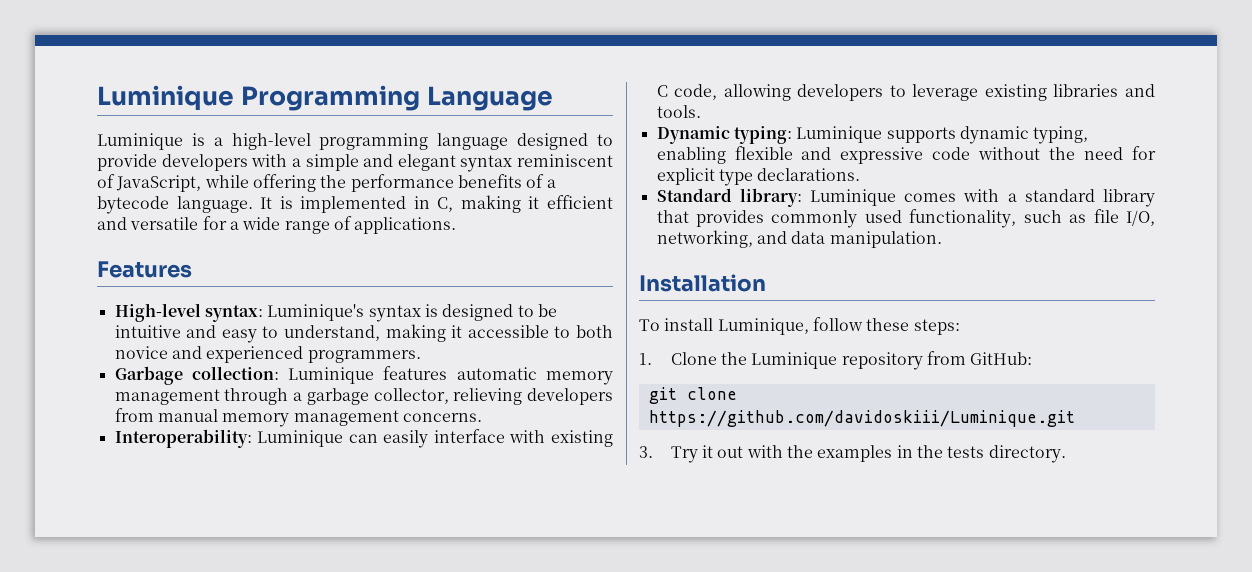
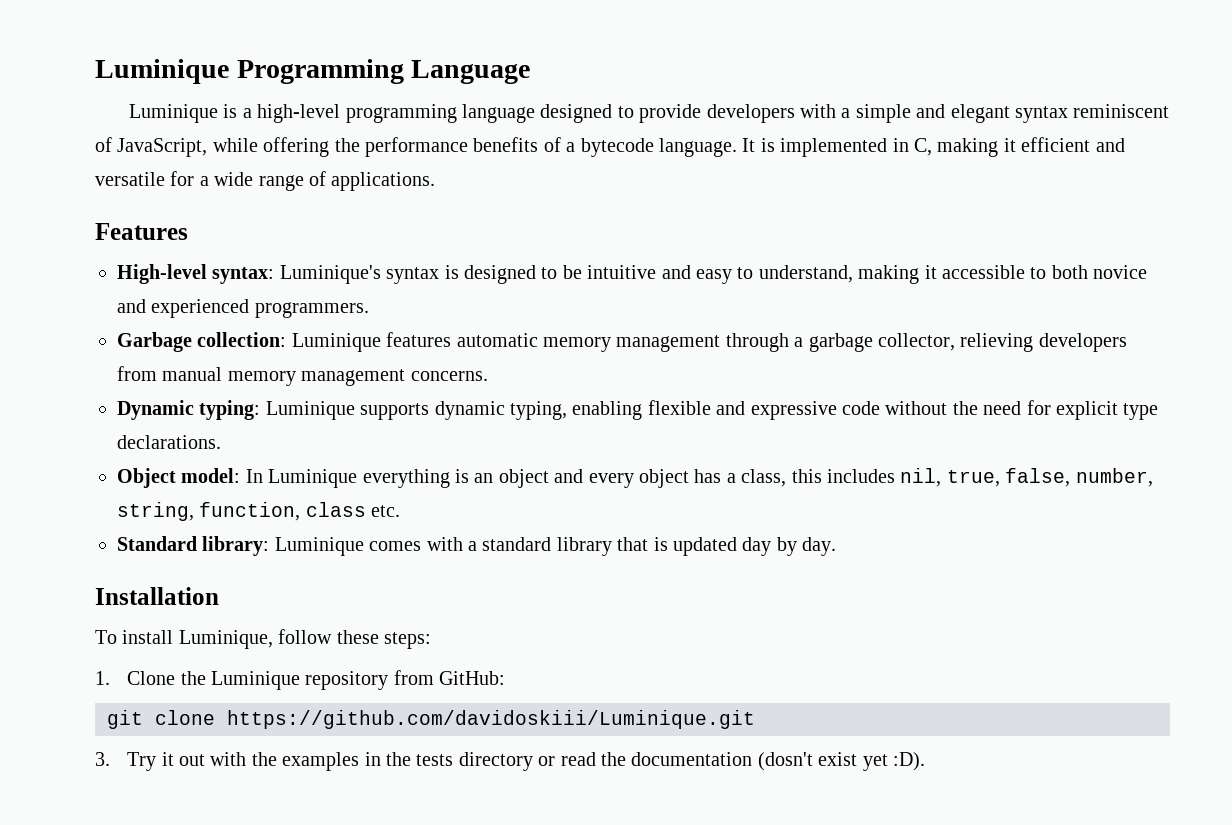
- Interoperability: Luminique can easily interface with existing C code, allowing developers to leverage existing libraries and tools.
+ Object model: In Luminique everything is an object and every object has a class, this includes nil, true, false, number, string, function, class etc.
- Standard library: Luminique comes with a standard library that provides commonly used functionality, such as file I/O, networking, and data manipulation.
+ Standard library: Luminique comes with a standard library that is updated day by day.
- 3. Try it out with the examples in the tests directory.
+ 3. Try it out with the examples in the tests directory or read the documentation (dosn't exist yet :D).

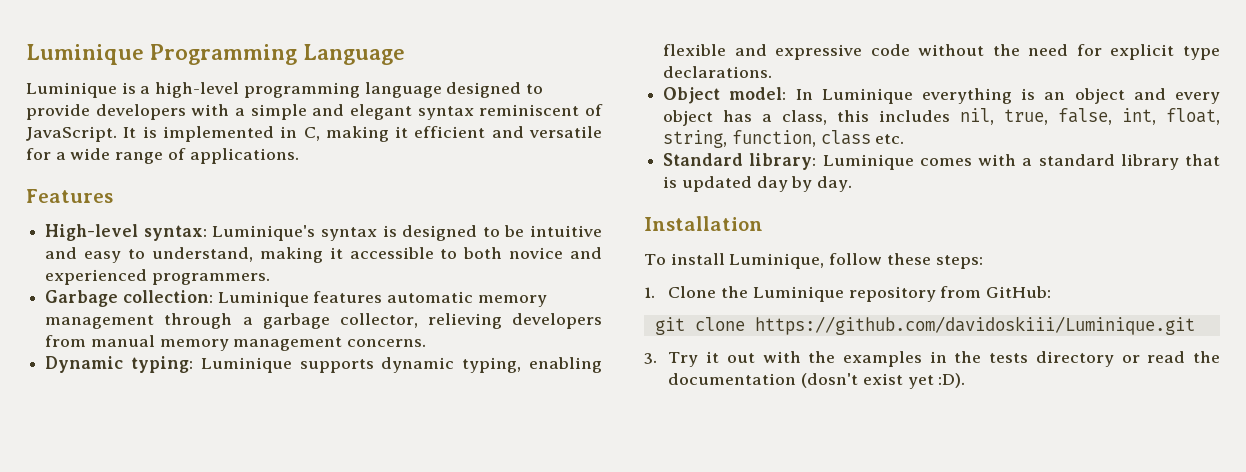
- Luminique is a high-level programming language designed to provide developers with a simple and elegant syntax reminiscent of JavaScript, while offering the performance benefits of a bytecode language.
+ Luminique is a high-level programming language designed to provide developers with a simple and elegant syntax reminiscent of JavaScript.
- Object model: In Luminique everything is an object and every object has a class, this includes nil, true, false, number, string, function, class etc.
+ Object model: In Luminique everything is an object and every object has a class, this includes nil, true, false, int, float, string, function, class etc.

